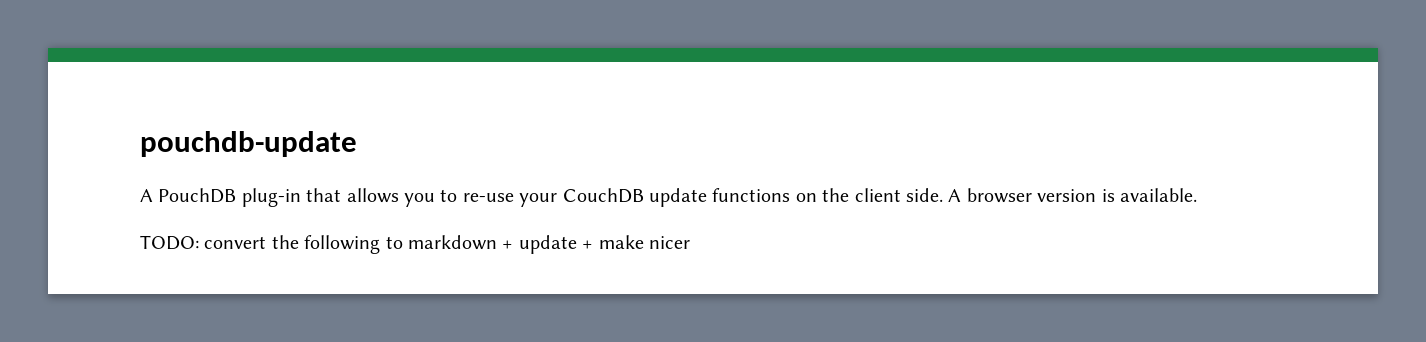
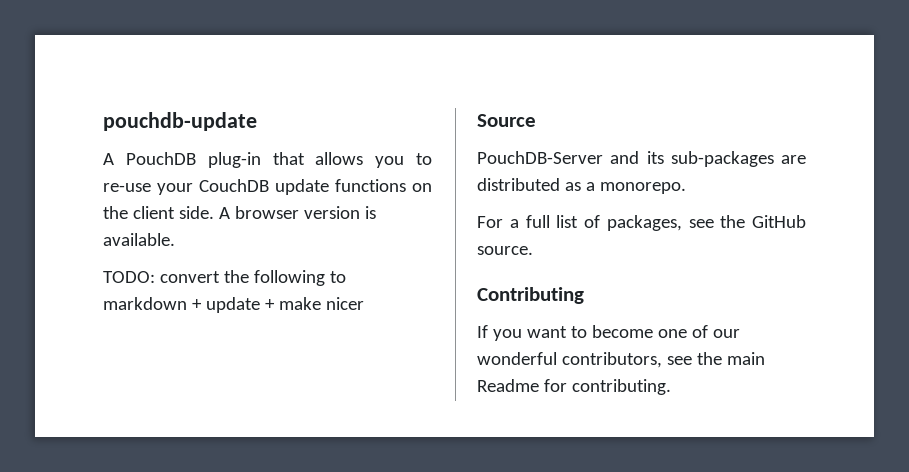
+ Source
+ PouchDB-Server and its sub-packages are distributed as a monorepo.
+ For a full list of packages, see the GitHub source.
+ Contributing
+ If you want to become one of our wonderful contributors, see the main Readme for contributing.

